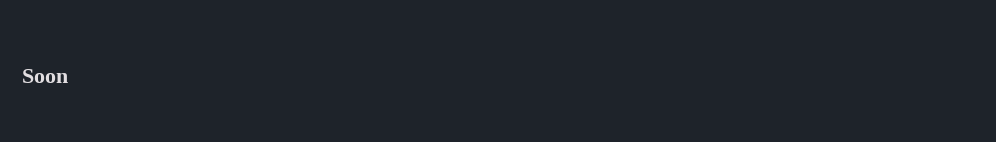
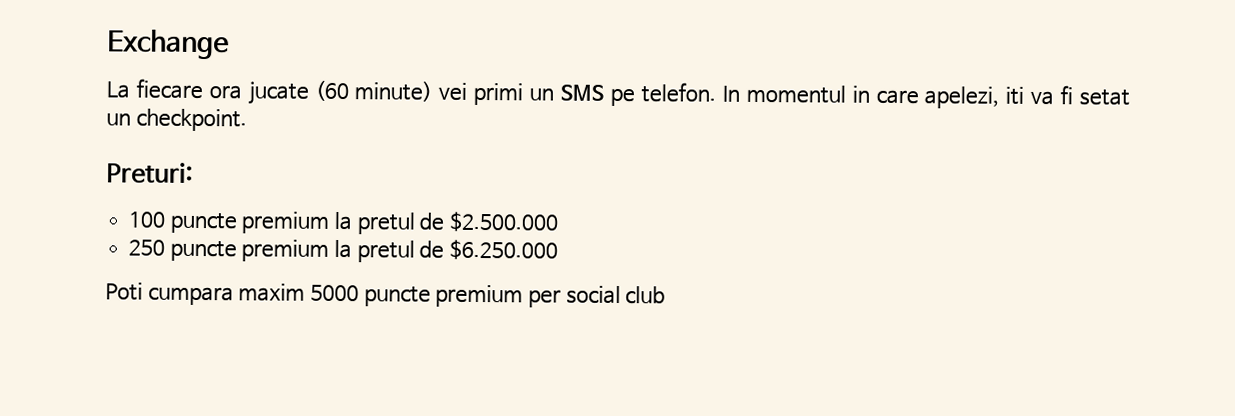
- Soon
+ Exchange
+ La fiecare ora jucate (60 minute) vei primi un SMS pe telefon. In momentul in care apelezi, iti va fi setat un checkpoint.
+ Preturi:
+ 100 puncte premium la pretul de $2.500.000
+ 250 puncte premium la pretul de $6.250.000
+ Poti cumpara maxim 5000 puncte premium per social club

